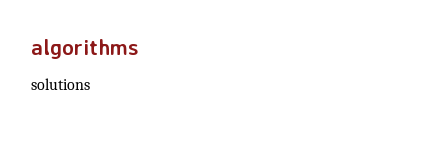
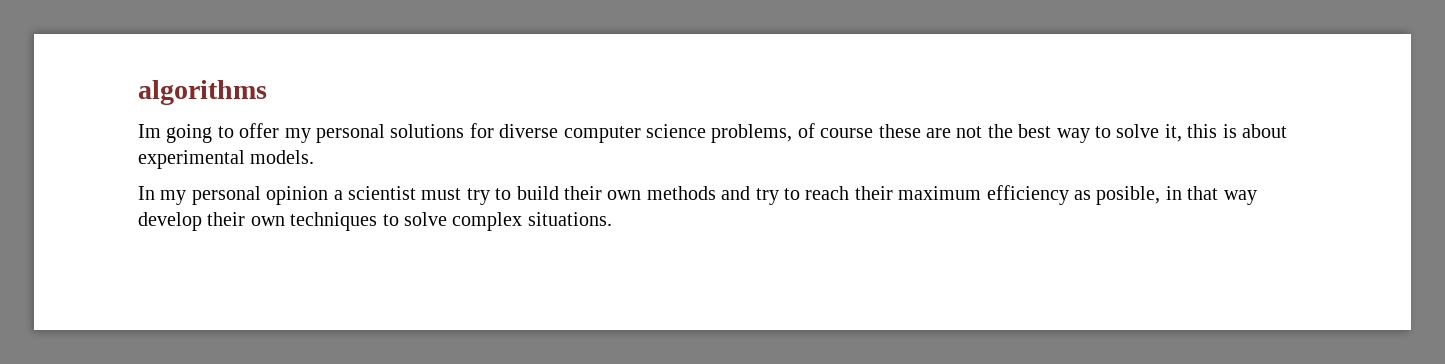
- solutions
+ Im going to offer my personal solutions for diverse computer science problems, of course these are not the best way to solve it, this is about experimental models.
+ In my personal opinion a scientist must try to build their own methods and try to reach their maximum efficiency as posible, in that way develop their own techniques to solve complex situations.

